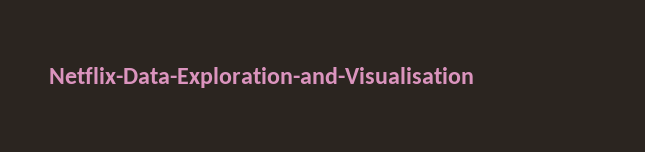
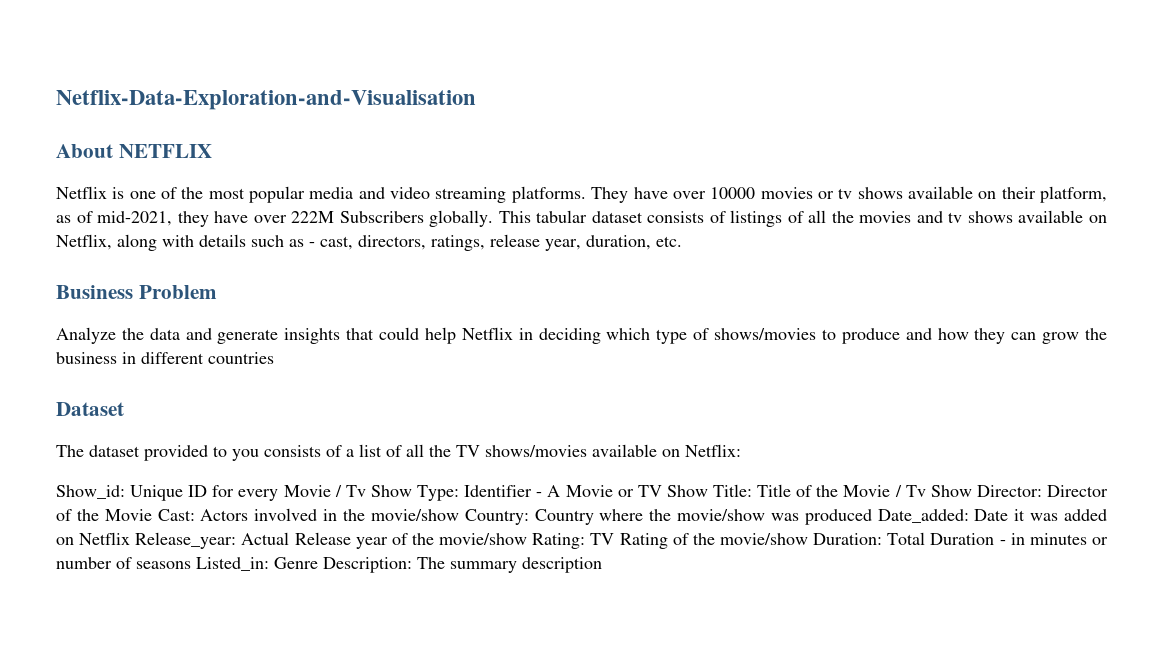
+ About NETFLIX
+ Netflix is one of the most popular media and video streaming platforms. They have over 10000 movies or tv shows available on their platform, as of mid-2021, they have over 222M Subscribers globally. This tabular dataset consists of listings of all the movies and tv shows available on Netflix, along with details such as - cast, directors, ratings, release year, duration, etc.
+ Business Problem
+ Analyze the data and generate insights that could help Netflix in deciding which type of shows/movies to produce and how they can grow the business in different countries
+ Dataset
+ The dataset provided to you consists of a list of all the TV shows/movies available on Netflix:
+ Show_id: Unique ID for every Movie / Tv Show Type: Identifier - A Movie or TV Show Title: Title of the Movie / Tv Show Director: Director of the Movie Cast: Actors involved in the movie/show Country: Country where the movie/show was produced Date_added: Date it was added on Netflix Release_year: Actual Release year of the movie/show Rating: TV Rating of the movie/show Duration: Total Duration - in minutes or number of seasons Listed_in: Genre Description: The summary description

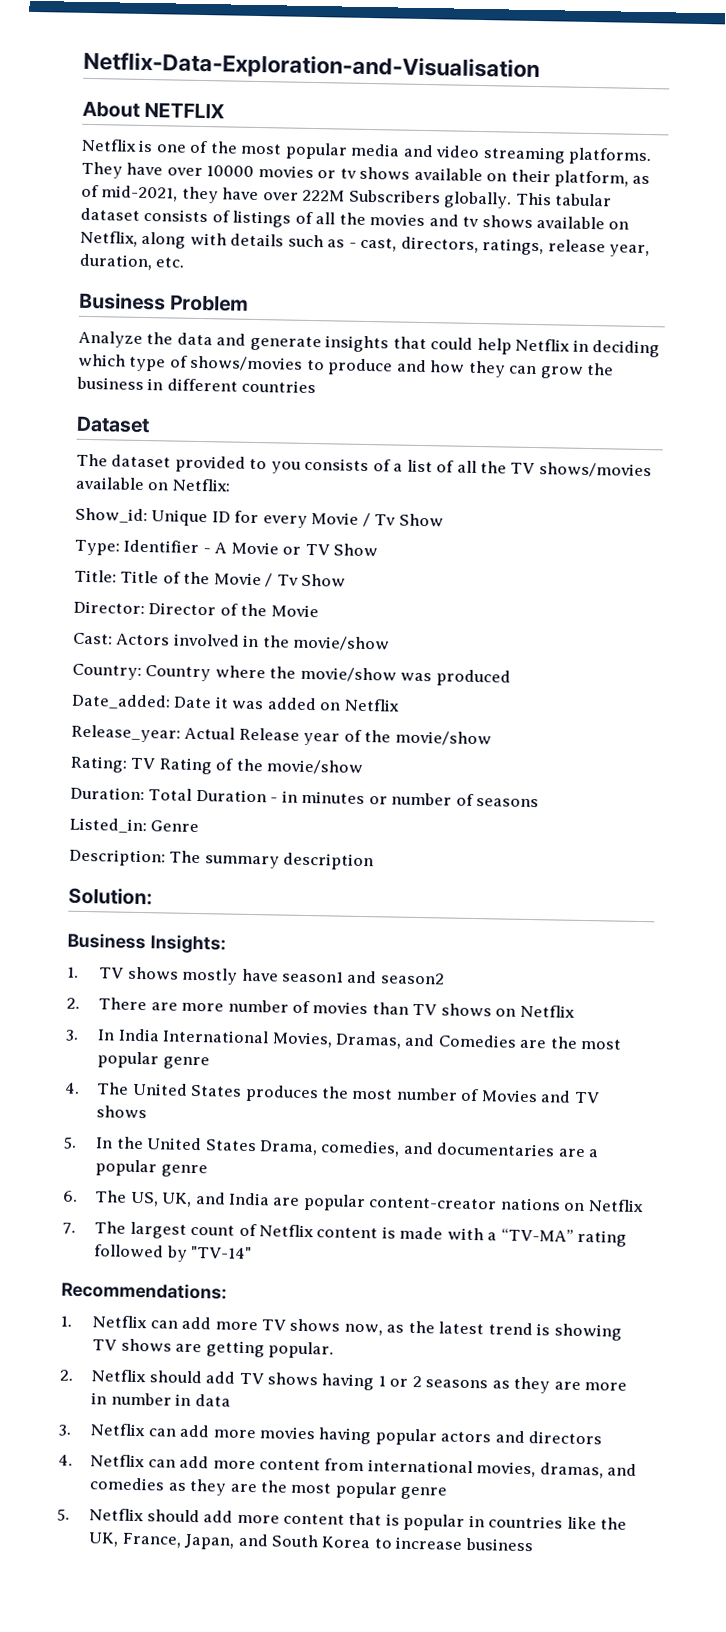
- Unique ID for every Movie / Tv Show Type:
+ Unique ID for every Movie / Tv Show
+ Type:
- Identifier - A Movie or TV Show Title:
+ Identifier - A Movie or TV Show
+ Title:
- Title of the Movie / Tv Show Director:
+ Title of the Movie / Tv Show
+ Director:
- Director of the Movie Cast:
+ Director of the Movie
+ Cast:
- Actors involved in the movie/show Country:
+ Actors involved in the movie/show
+ Country:
- Country where the movie/show was produced Date_added:
+ Country where the movie/show was produced
+ Date_added:
- Date it was added on Netflix Release_year:
+ Date it was added on Netflix
+ Release_year:
- Actual Release year of the movie/show Rating:
+ Actual Release year of the movie/show
+ Rating:
- TV Rating of the movie/show Duration:
+ TV Rating of the movie/show
+ Duration:
- Total Duration - in minutes or number of seasons Listed_in:
+ Total Duration - in minutes or number of seasons
+ Listed_in:
- Genre Description:
+ Genre
+ Description:
+ Solution:
+ Business Insights:
+ 1. TV shows mostly have season1 and season2
+ 2. There are more number of movies than TV shows on Netflix
+ 3. In India International Movies, Dramas, and Comedies are the most popular genre
+ 4. The United States produces the most number of Movies and TV shows
+ 5. In the United States Drama, comedies, and documentaries are a popular genre
+ 6. The US, UK, and India are popular content-creator nations on Netflix
+ 7. The largest count of Netflix content is made with a “TV-MA” rating followed by "TV-14"
+ Recommendations:
+ 1. Netflix can add more TV shows now, as the latest trend is showing TV shows are getting popular.
+ 2. Netflix should add TV shows having 1 or 2 seasons as they are more in number in data
+ 3. Netflix can add more movies having popular actors and directors
+ 4. Netflix can add more content from international movies, dramas, and comedies as they are the most popular genre
+ 5. Netflix should add more content that is popular in countries like the UK, France, Japan, and South Korea to increase business

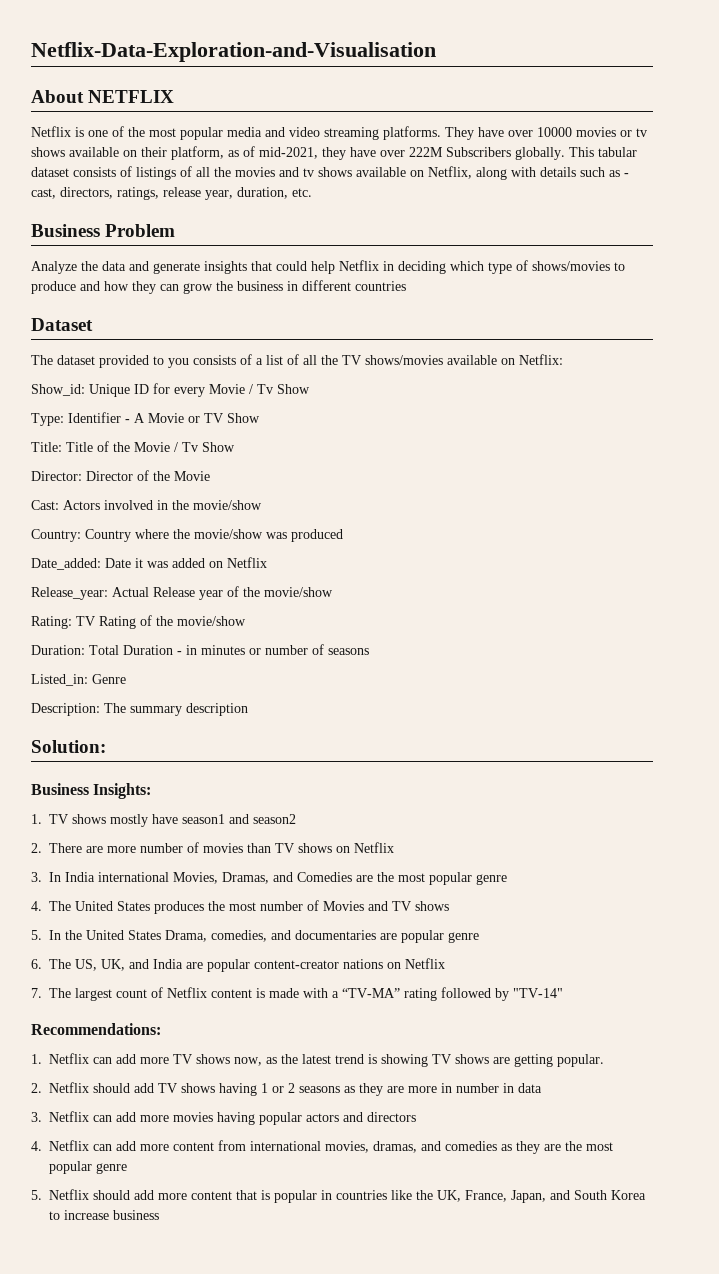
- 3. In India International Movies, Dramas, and Comedies are the most popular genre
+ 3. In India international Movies, Dramas, and Comedies are the most popular genre
- 5. In the United States Drama, comedies, and documentaries are a popular genre
+ 5. In the United States Drama, comedies, and documentaries are popular genre

